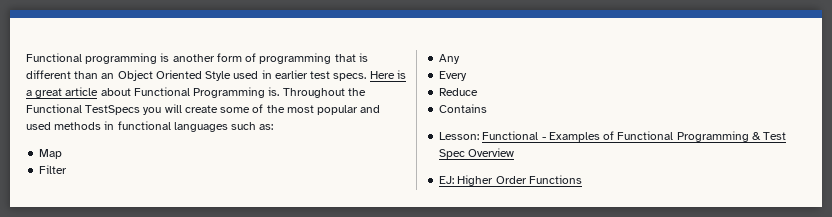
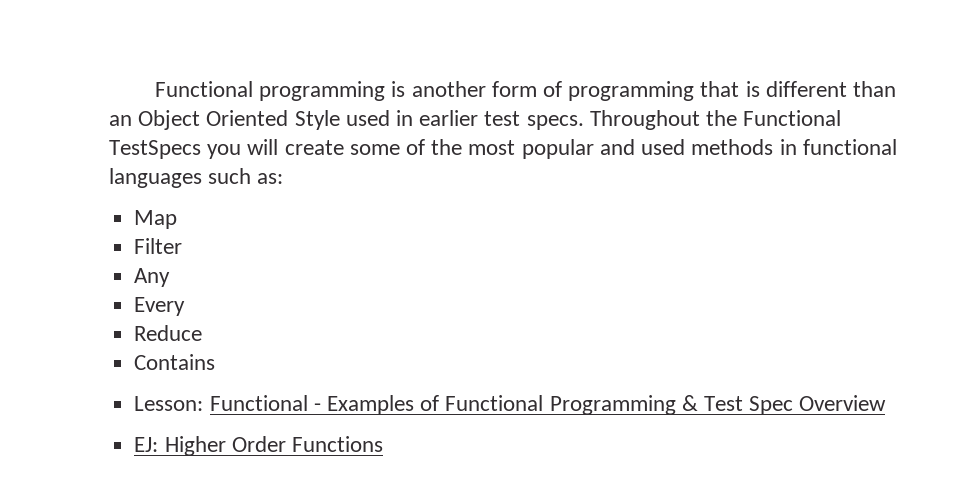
- Here is a great article about Functional Programming is.

